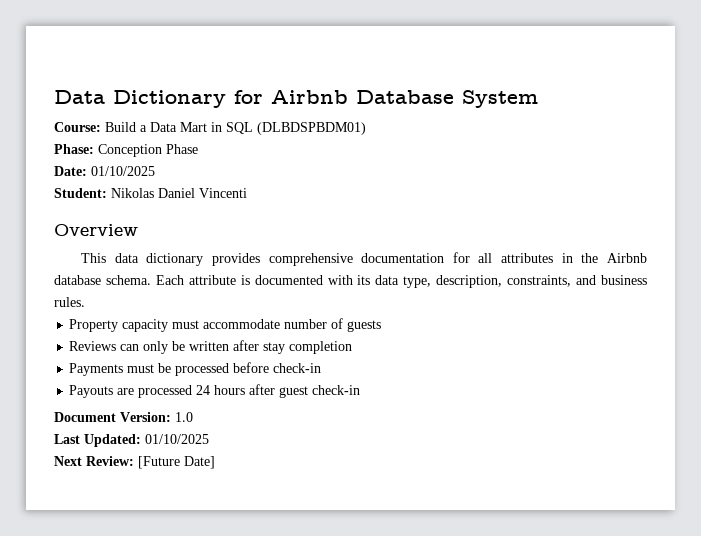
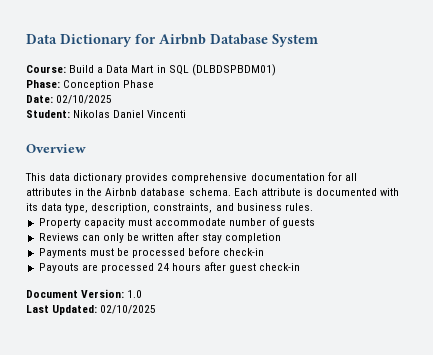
- Date: 01/10/2025
+ Date: 02/10/2025
- Last Updated: 01/10/2025
- Next Review: [Future Date]
+ Last Updated: 02/10/2025

